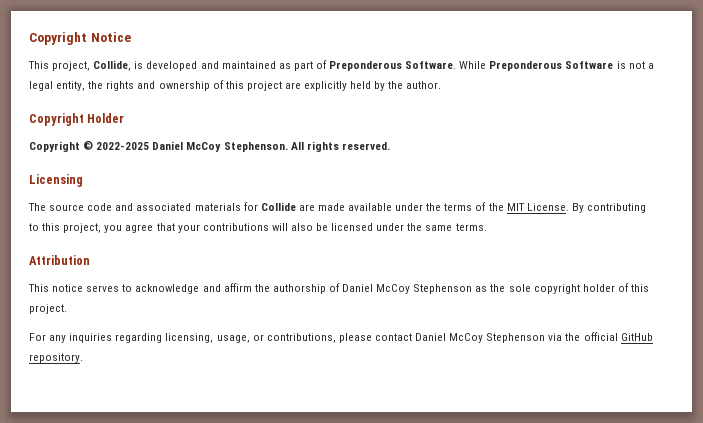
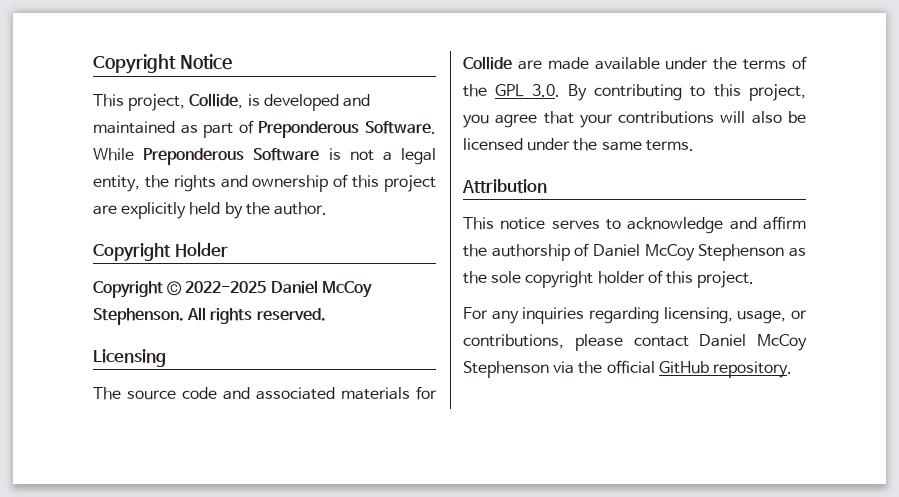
- The source code and associated materials for Collide are made available under the terms of the MIT License. By contributing to this project, you agree that your contributions will also be licensed under the same terms.
+ The source code and associated materials for Collide are made available under the terms of the GPL 3.0. By contributing to this project, you agree that your contributions will also be licensed under the same terms.

